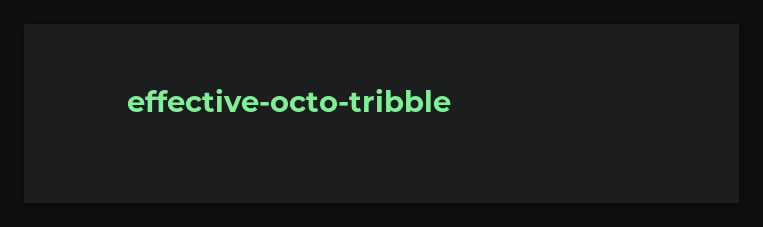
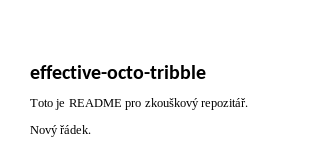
+ Toto je README pro zkouškový repozitář.
+ Nový řádek.

